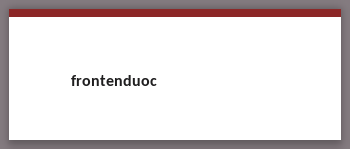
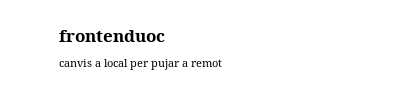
+ canvis a local per pujar a remot

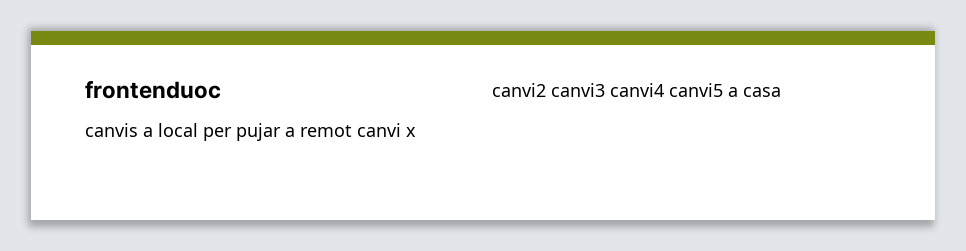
- canvis a local per pujar a remot
+ canvis a local per pujar a remot canvi x canvi2 canvi3 canvi4 canvi5 a casa

